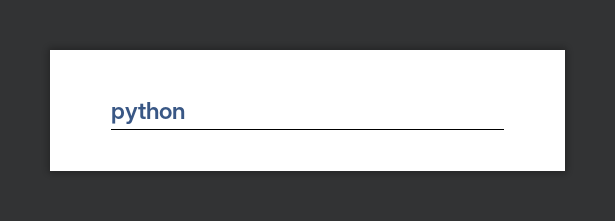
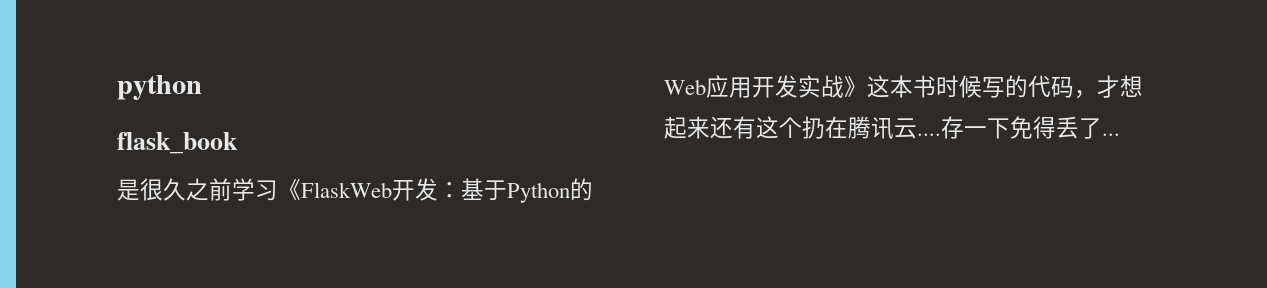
+ flask_book
+ 是很久之前学习《FlaskWeb开发：基于Python的Web应用开发实战》这本书时候写的代码，才想起来还有这个扔在腾讯云....存一下免得丢了...

